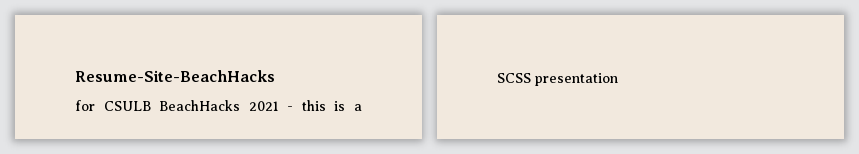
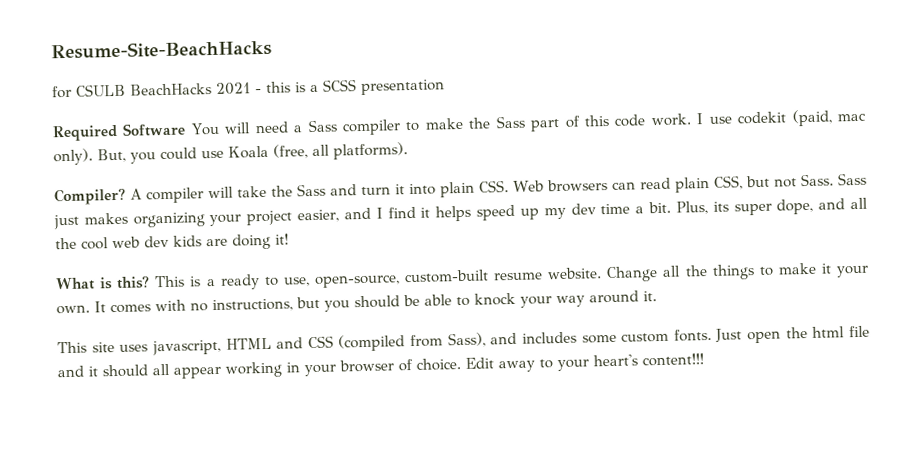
+ Required Software You will need a Sass compiler to make the Sass part of this code work. I use codekit (paid, mac only). But, you could use Koala (free, all platforms).
+ Compiler? A compiler will take the Sass and turn it into plain CSS. Web browsers can read plain CSS, but not Sass. Sass just makes organizing your project easier, and I find it helps speed up my dev time a bit. Plus, its super dope, and all the cool web dev kids are doing it!
+ What is this? This is a ready to use, open-source, custom-built resume website. Change all the things to make it your own. It comes with no instructions, but you should be able to knock your way around it.
+ This site uses javascript, HTML and CSS (compiled from Sass), and includes some custom fonts. Just open the html file and it should all appear working in your browser of choice. Edit away to your heart's content!!!

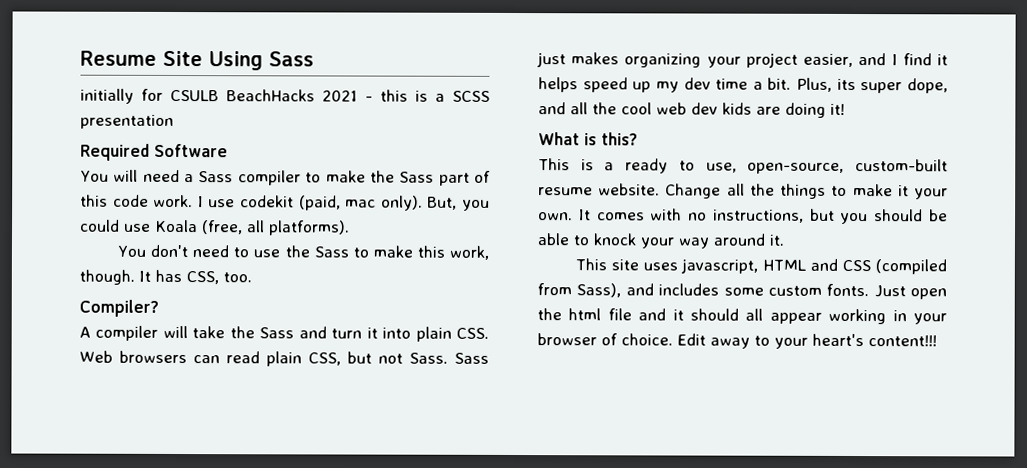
- Resume-Site-BeachHacks
- for CSULB BeachHacks 2021 - this is a SCSS presentation
+ Resume Site Using Sass
+ initially for CSULB BeachHacks 2021 - this is a SCSS presentation
- Required Software You will need a Sass compiler to make the Sass part of this code work.
+ Required Software
+ You will need a Sass compiler to make the Sass part of this code work.
+ You don't need to use the Sass to make this work, though. It has CSS, too.
- Compiler? A compiler will take the Sass and turn it into plain CSS. Web browsers can read plain CSS, but not Sass.
+ Compiler?
+ A compiler will take the Sass and turn it into plain CSS. Web browsers can read plain CSS, but not Sass.
- What is this? This is a ready to use, open-source, custom-built resume website.
+ What is this?
+ This is a ready to use, open-source, custom-built resume website.

